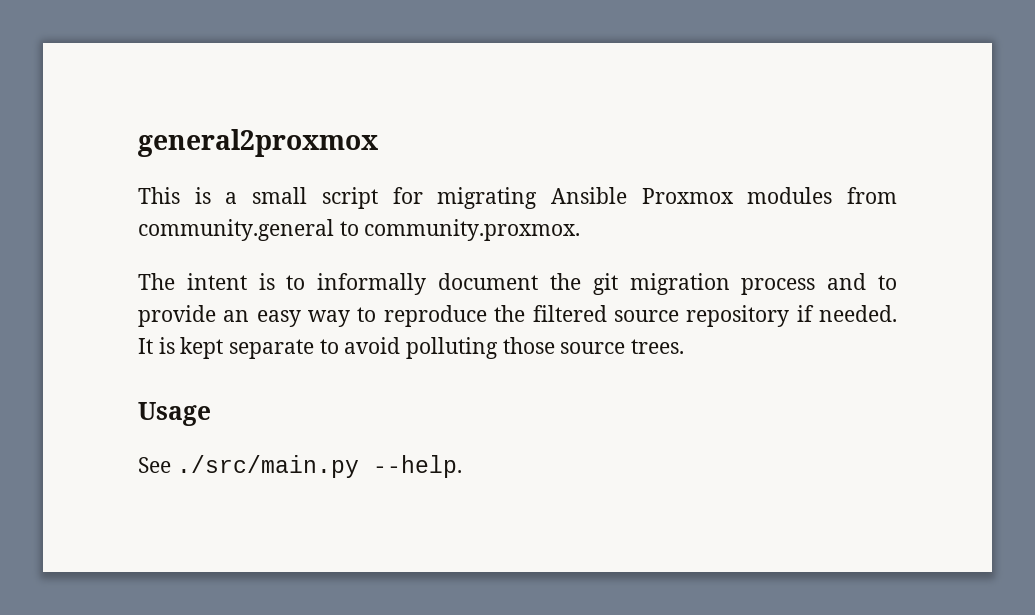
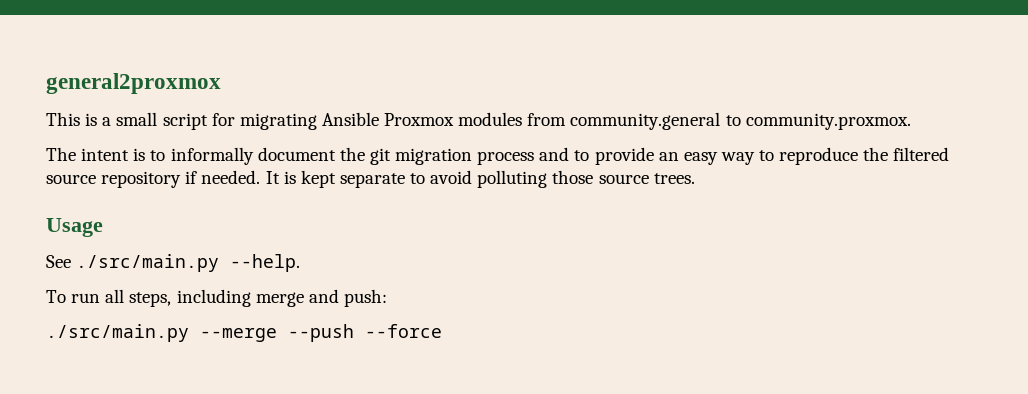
+ To run all steps, including merge and push:
+ ./src/main.py --merge --push --force

